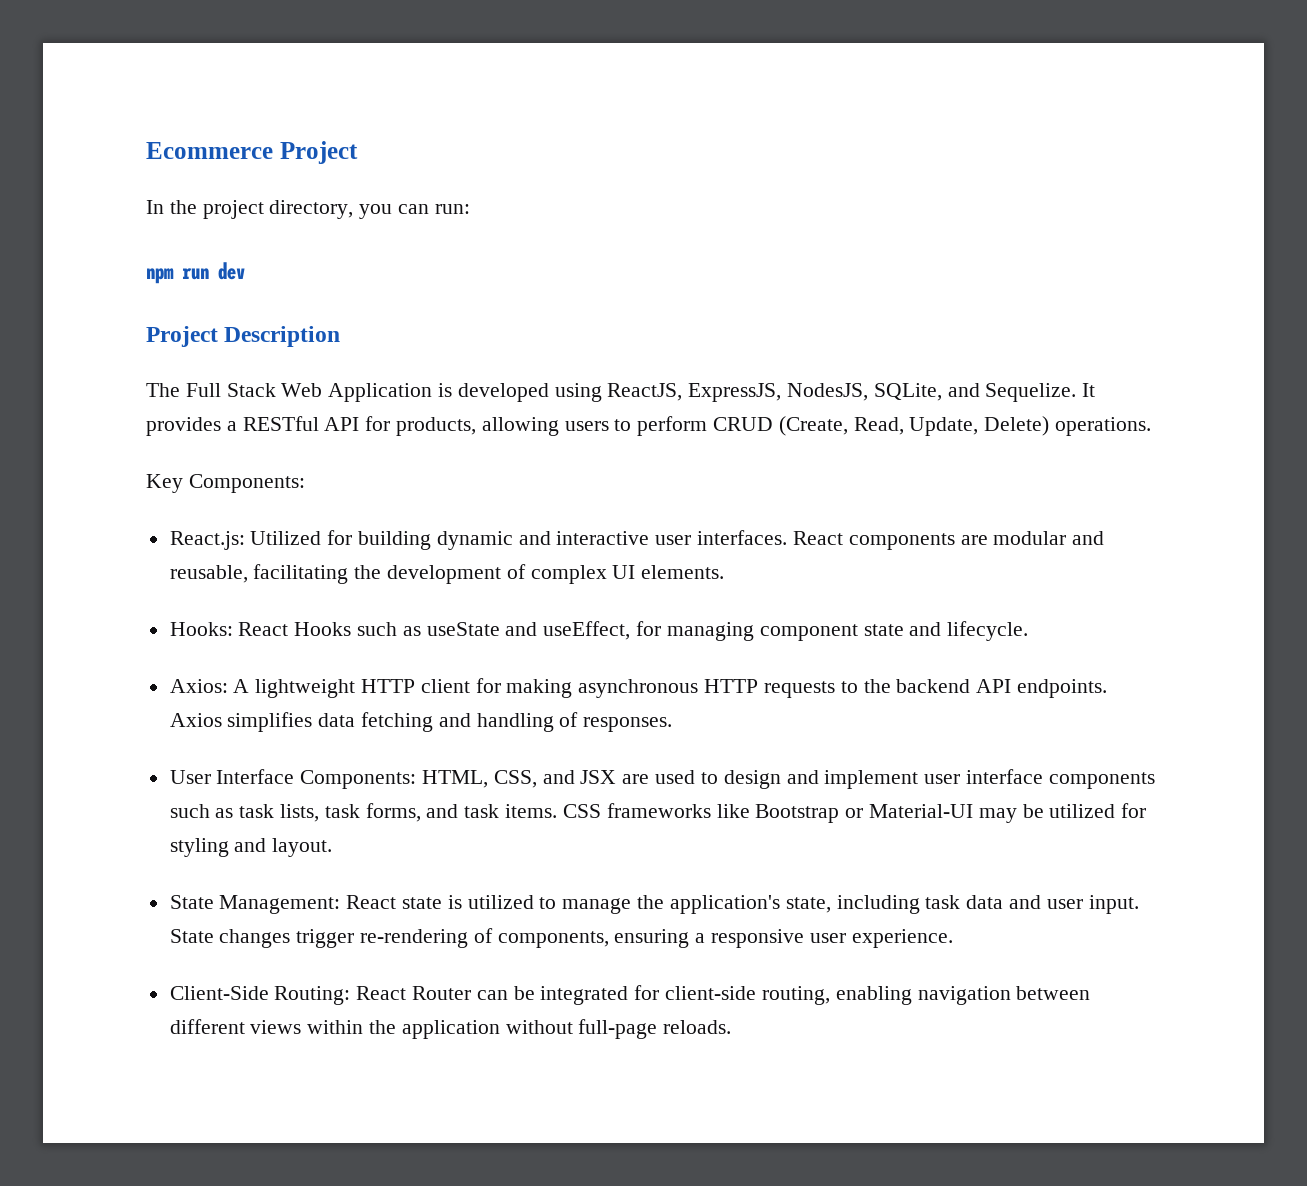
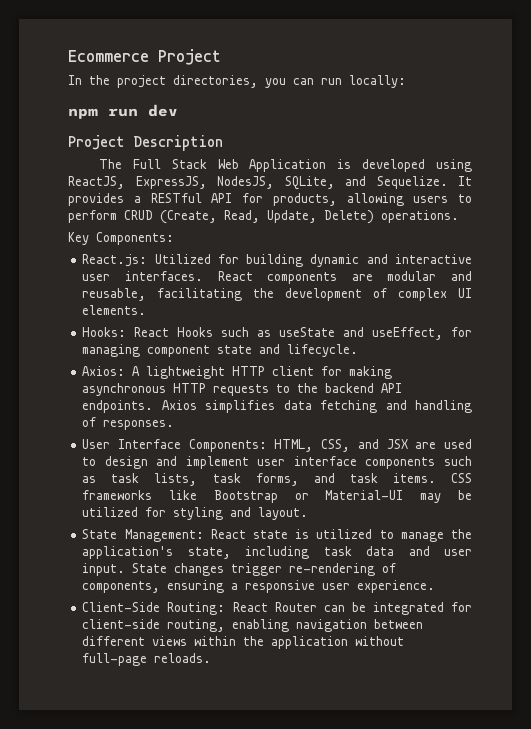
- In the project directory, you can run:
+ In the project directories, you can run locally:

